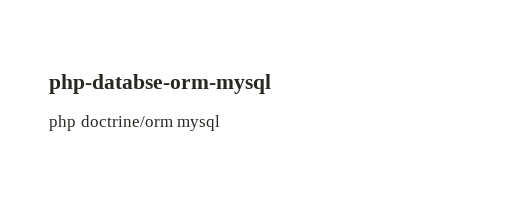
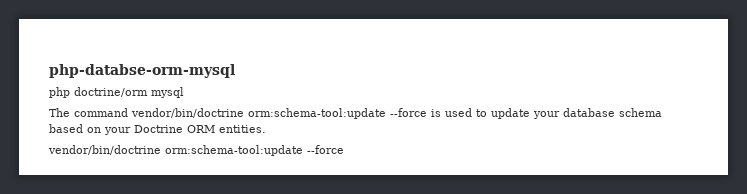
+ The command vendor/bin/doctrine orm:schema-tool:update --force is used to update your database schema based on your Doctrine ORM entities.
+ vendor/bin/doctrine orm:schema-tool:update --force

